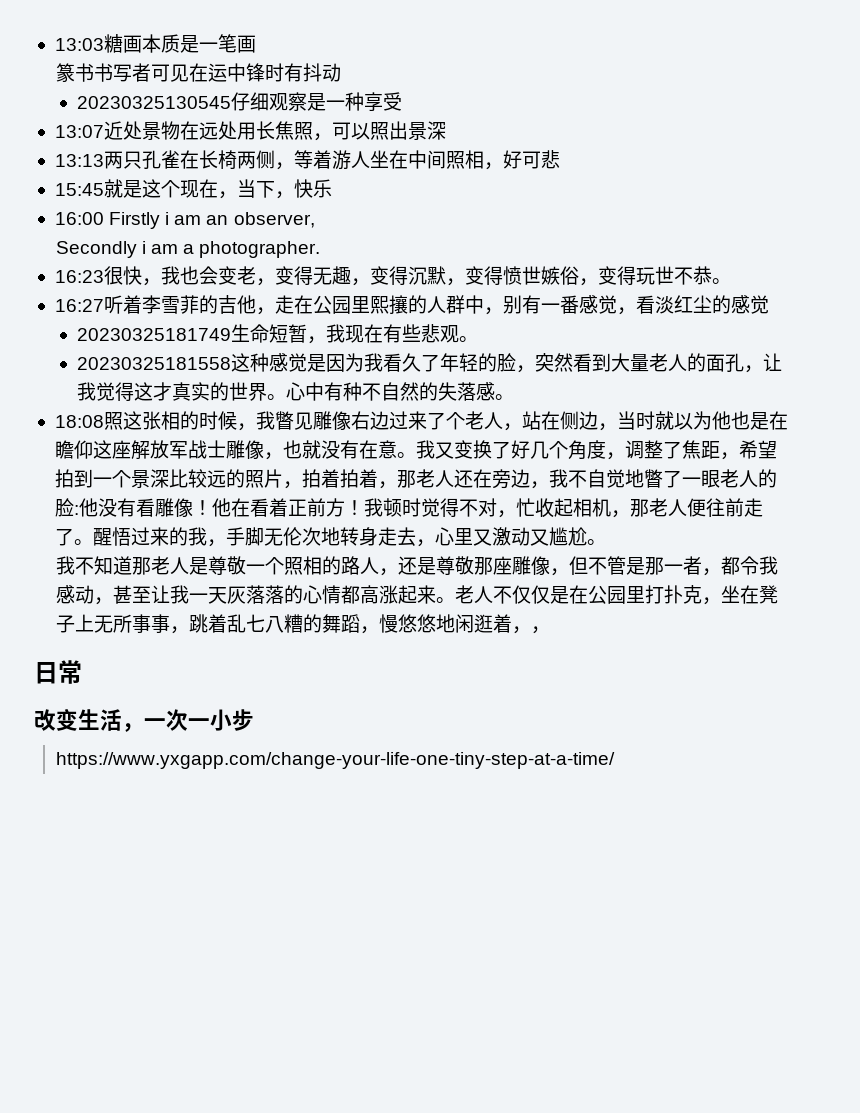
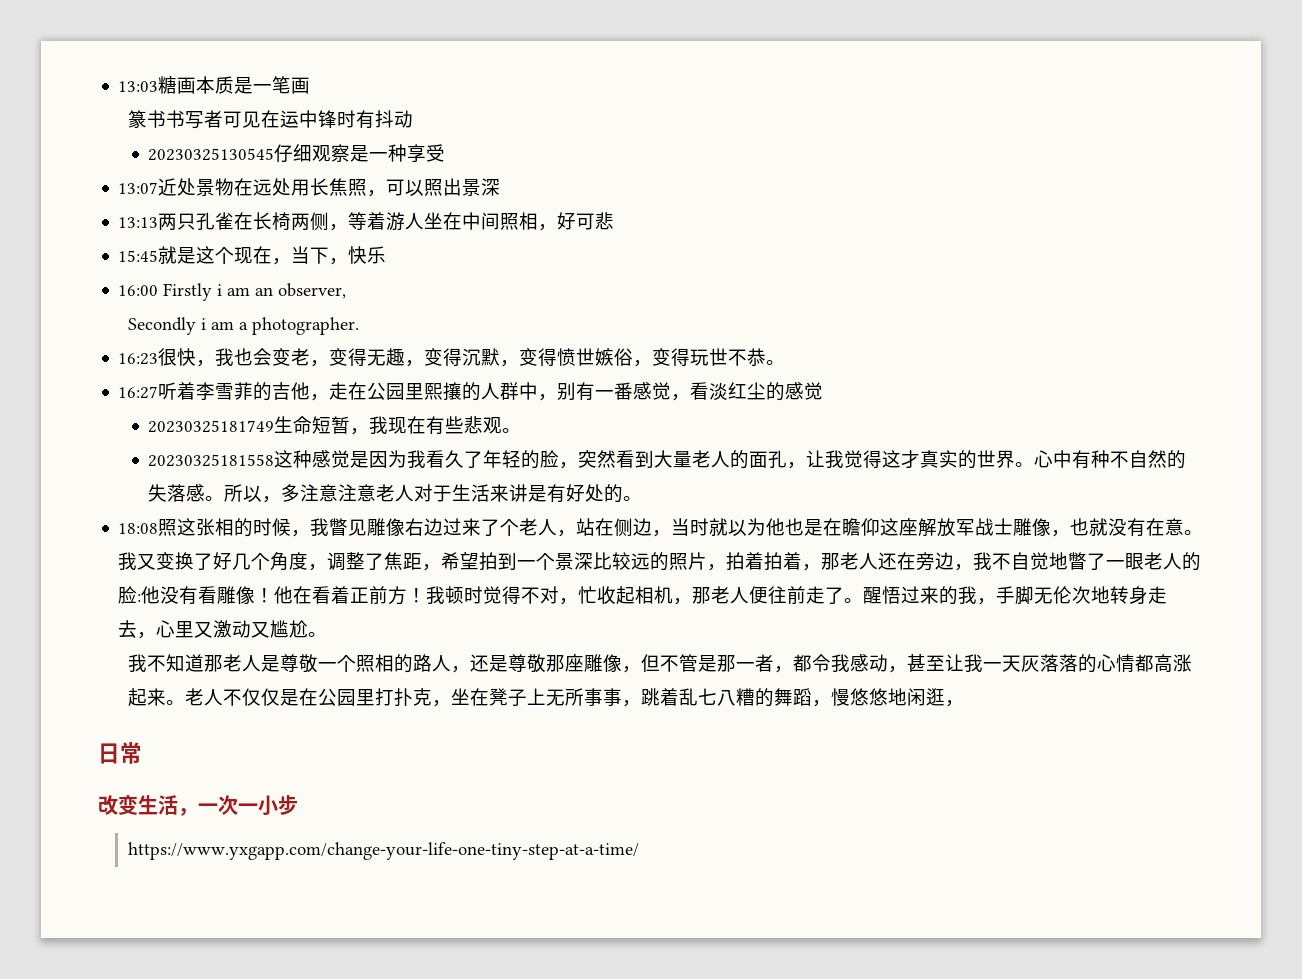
+ 所以，多注意注意老人对于生活来讲是有好处的。
- 老人不仅仅是在公园里打扑克，坐在凳子上无所事事，跳着乱七八糟的舞蹈，慢悠悠地闲逛着，，
+ 老人不仅仅是在公园里打扑克，坐在凳子上无所事事，跳着乱七八糟的舞蹈，慢悠悠地闲逛，

